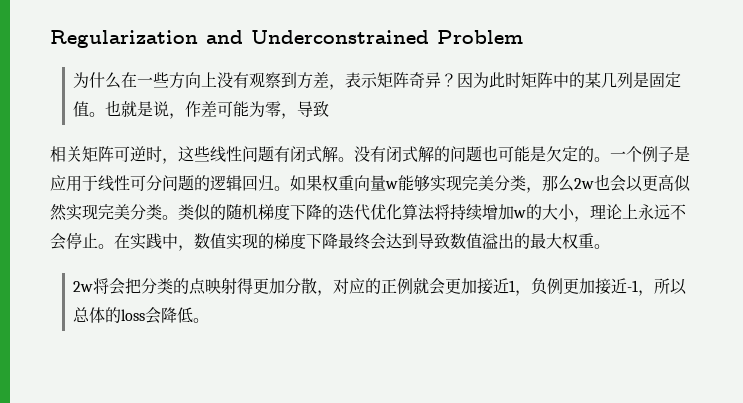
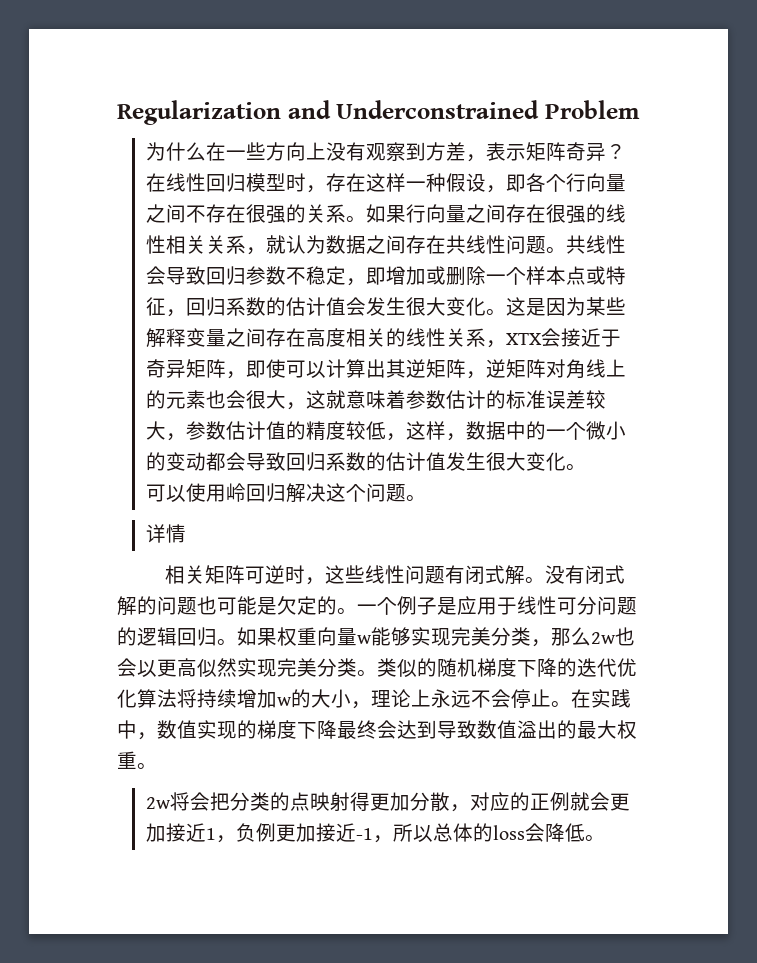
- 因为此时矩阵中的某几列是固定值。也就是说，作差可能为零，导致
+ 在线性回归模型时，存在这样一种假设，即各个行向量之间不存在很强的关系。如果行向量之间存在很强的线性相关关系，就认为数据之间存在共线性问题。共线性会导致回归参数不稳定，即增加或删除一个样本点或特征，回归系数的估计值会发生很大变化。这是因为某些解释变量之间存在高度相关的线性关系，XTX会接近于奇异矩阵，即使可以计算出其逆矩阵，逆矩阵对角线上的元素也会很大，这就意味着参数估计的标准误差较大，参数估计值的精度较低，这样，数据中的一个微小的变动都会导致回归系数的估计值发生很大变化。
+ 可以使用岭回归解决这个问题。
+ 详情

